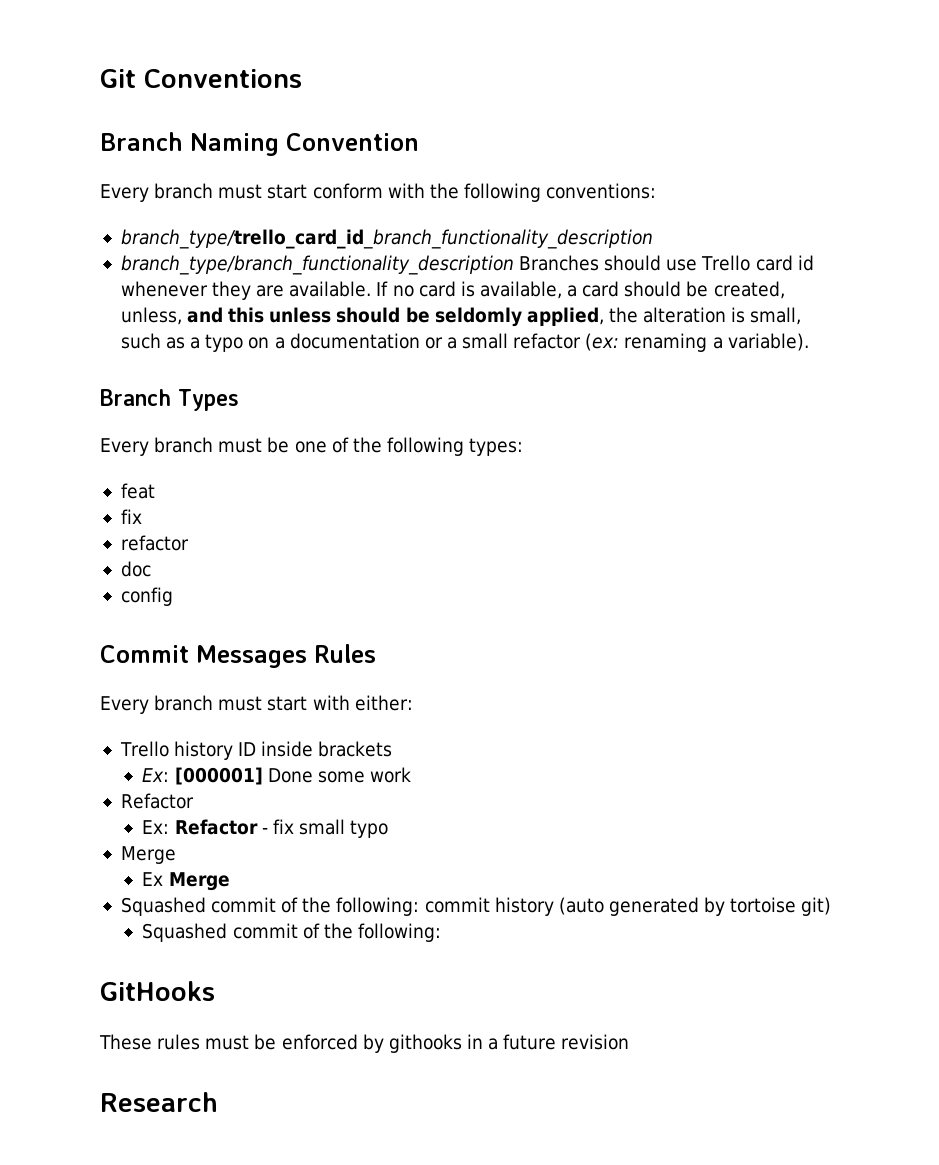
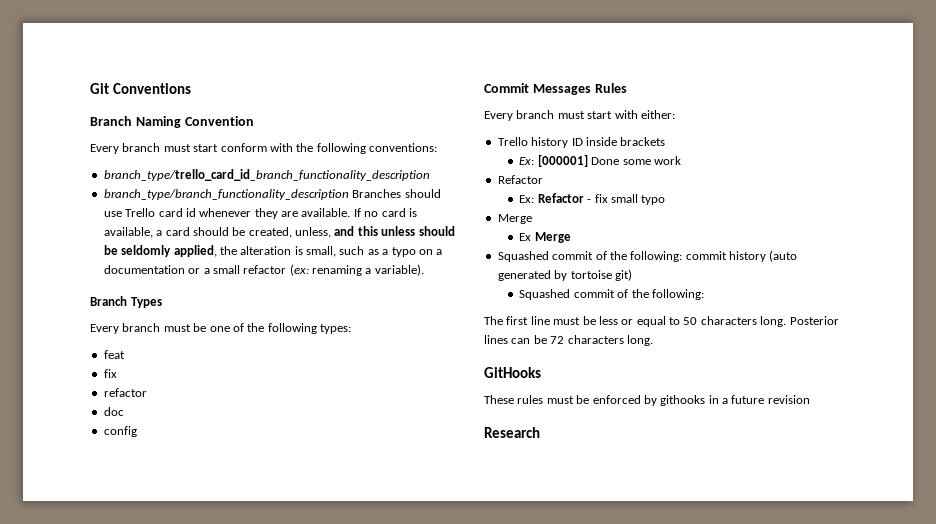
+ The first line must be less or equal to 50 characters long. Posterior lines can be 72 characters long.

